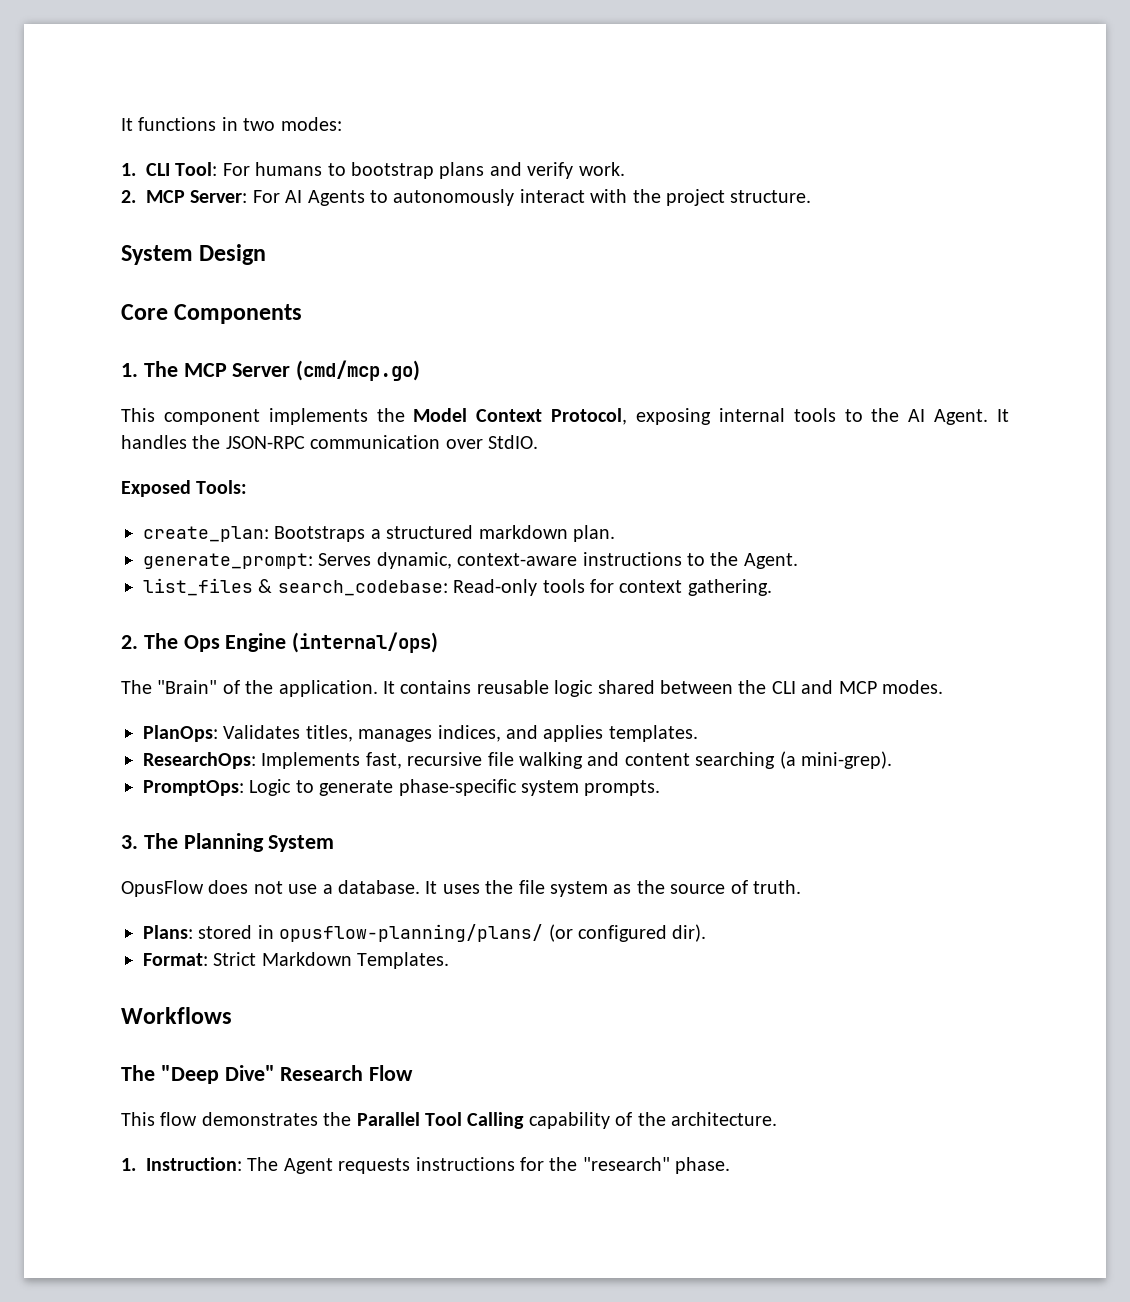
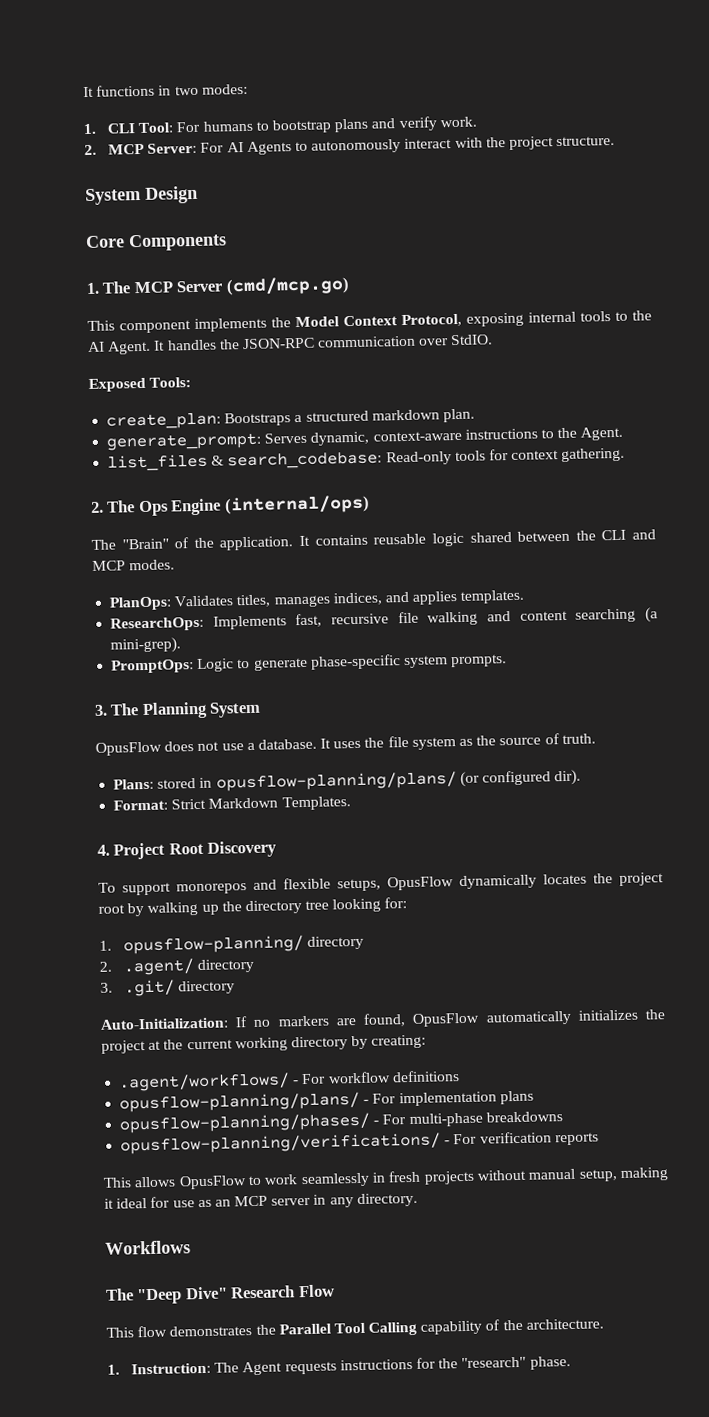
+ 4. Project Root Discovery
+ To support monorepos and flexible setups, OpusFlow dynamically locates the project root by walking up the directory tree looking for:
+ 1. opusflow-planning/ directory
+ 2. .agent/ directory
+ 3. .git/ directory
+ Auto-Initialization: If no markers are found, OpusFlow automatically initializes the project at the current working directory by creating:
+ .agent/workflows/ - For workflow definitions
+ opusflow-planning/plans/ - For implementation plans
+ opusflow-planning/phases/ - For multi-phase breakdowns
+ opusflow-planning/verifications/ - For verification reports
+ This allows OpusFlow to work seamlessly in fresh projects without manual setup, making it ideal for use as an MCP server in any directory.

